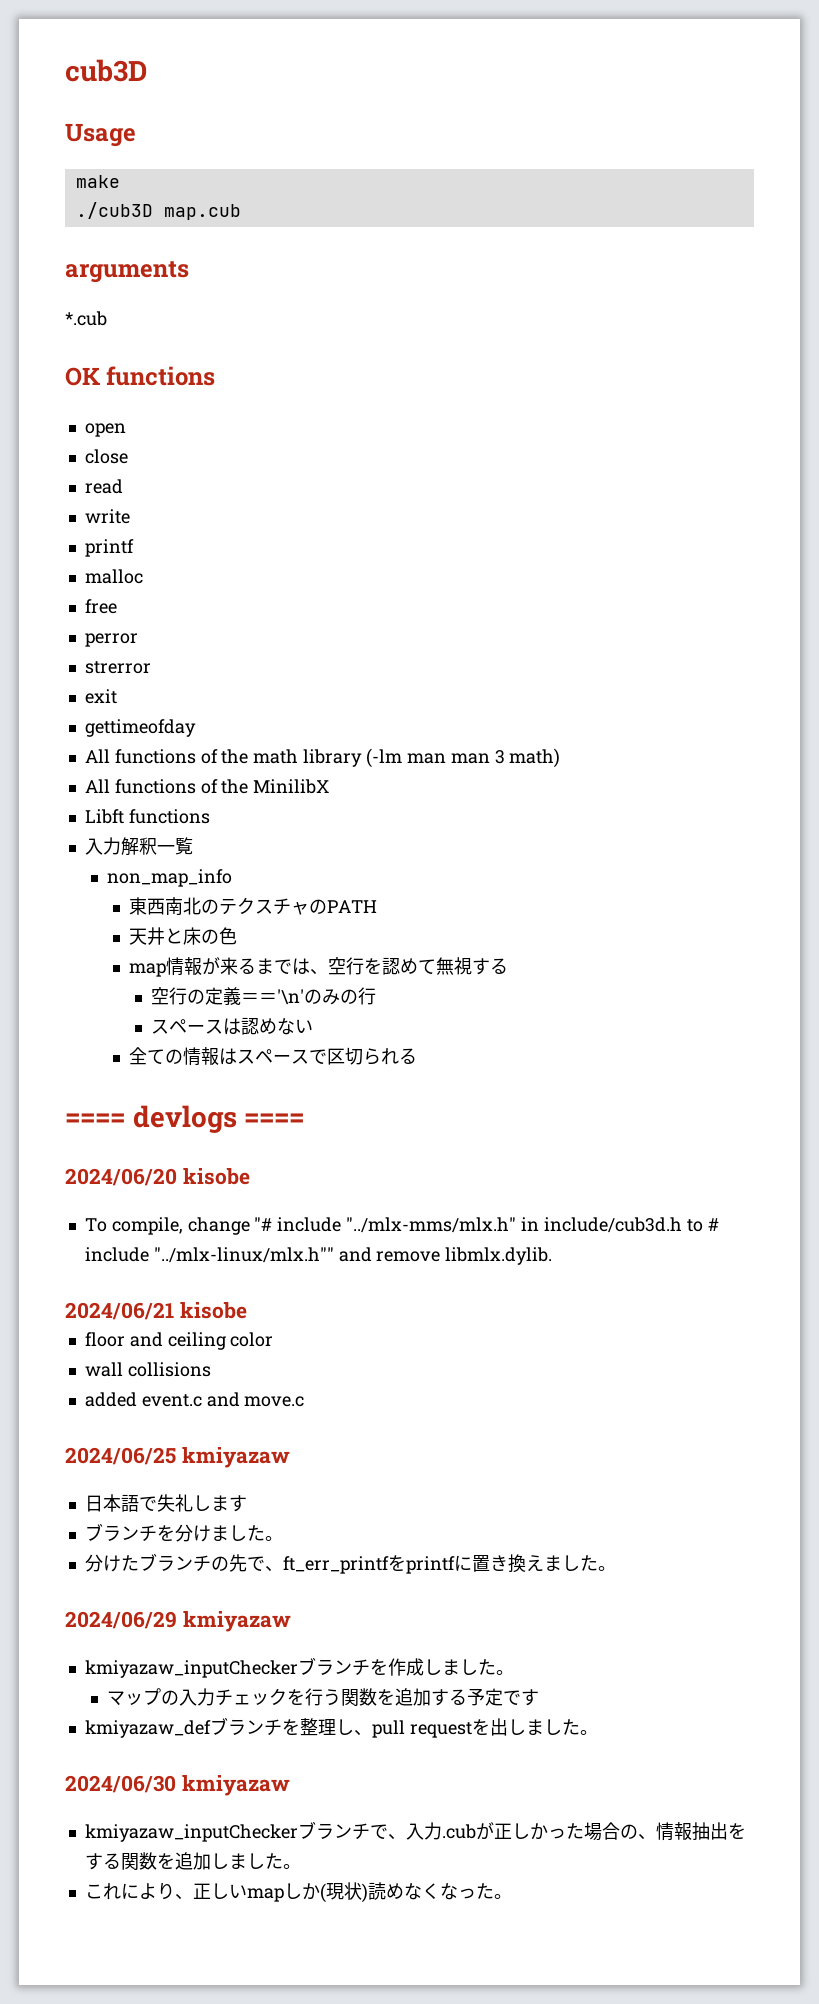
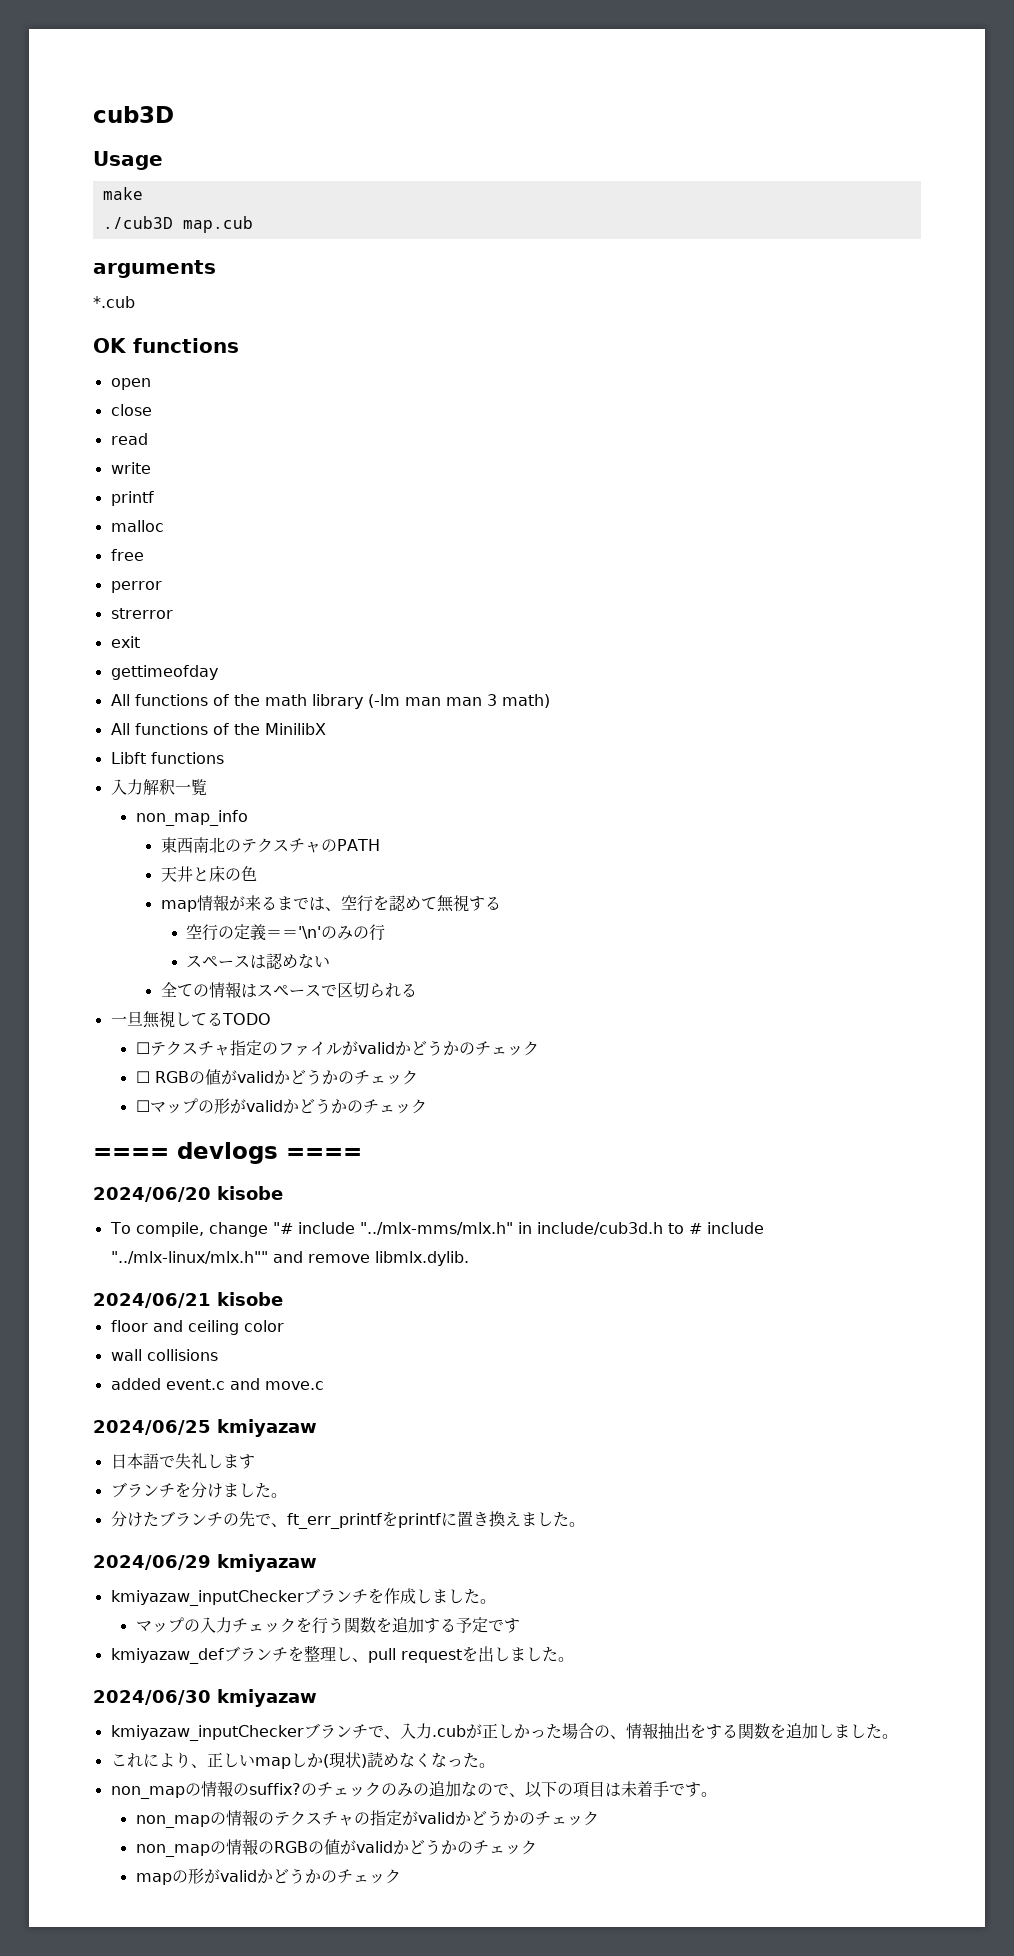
+ 一旦無視してるTODO
+ ☐テクスチャ指定のファイルがvalidかどうかのチェック
+ ☐ RGBの値がvalidかどうかのチェック
+ ☐マップの形がvalidかどうかのチェック
+ non_mapの情報のsuffix?のチェックのみの追加なので、以下の項目は未着手です。
+ non_mapの情報のテクスチャの指定がvalidかどうかのチェック
+ non_mapの情報のRGBの値がvalidかどうかのチェック
+ mapの形がvalidかどうかのチェック

